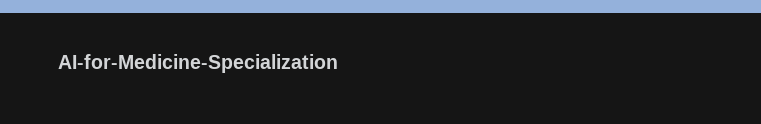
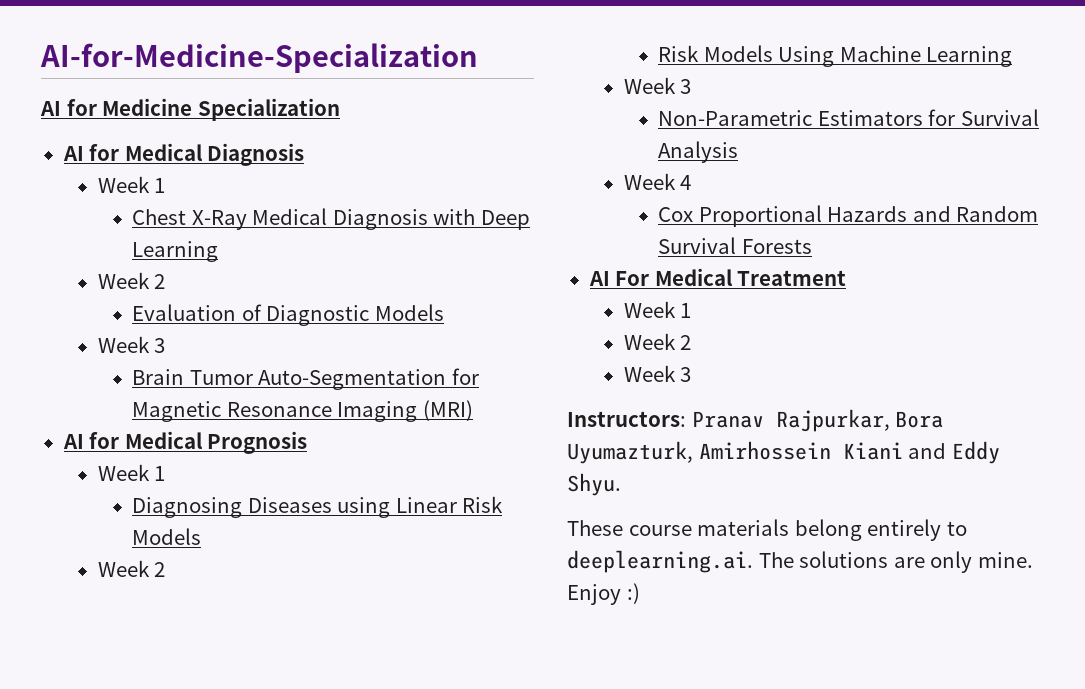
+ AI for Medicine Specialization
+ AI for Medical Diagnosis
+ Week 1
+ Chest X-Ray Medical Diagnosis with Deep Learning
+ Week 2
+ Evaluation of Diagnostic Models
+ Week 3
+ Brain Tumor Auto-Segmentation for Magnetic Resonance Imaging (MRI)
+ AI for Medical Prognosis
+ Week 1
+ Diagnosing Diseases using Linear Risk Models
+ Week 2
+ Risk Models Using Machine Learning
+ Week 3
+ Non-Parametric Estimators for Survival Analysis
+ Week 4
+ Cox Proportional Hazards and Random Survival Forests
+ AI For Medical Treatment
+ Week 1
+ Week 2
+ Week 3
+ Instructors: Pranav Rajpurkar, Bora Uyumazturk, Amirhossein Kiani and Eddy Shyu.
+ These course materials belong entirely to deeplearning.ai. The solutions are only mine. Enjoy :)

